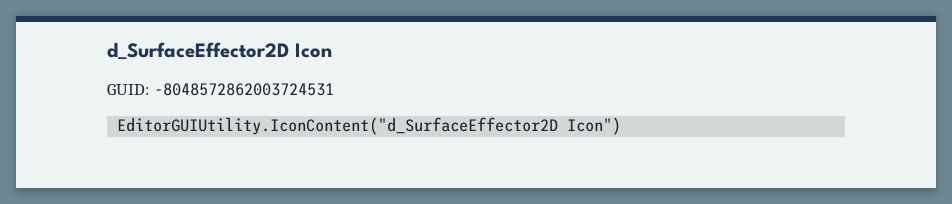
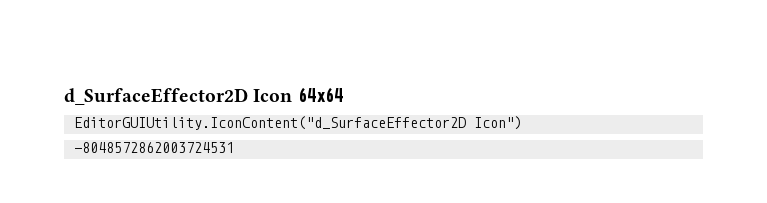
- d_SurfaceEffector2D Icon
- GUID: -8048572862003724531
+ d_SurfaceEffector2D Icon 64x64
+ -8048572862003724531

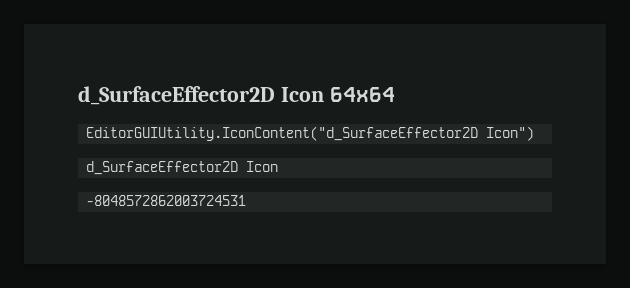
  EditorGUIUtility.IconContent("d_SurfaceEffector2D Icon")
+ d_SurfaceEffector2D Icon

